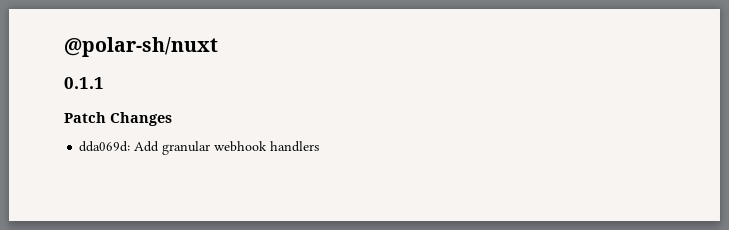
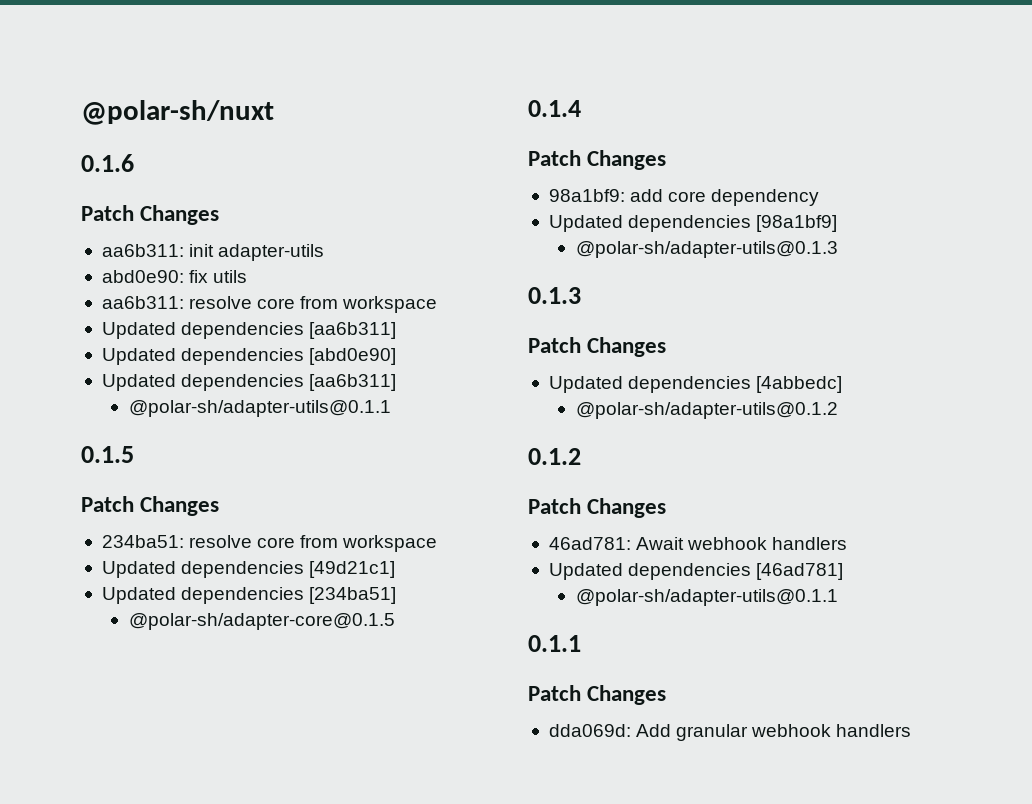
+ 0.1.6
+ Patch Changes
+ aa6b311: init adapter-utils
+ abd0e90: fix utils
+ aa6b311: resolve core from workspace
+ Updated dependencies [aa6b311]
+ Updated dependencies [abd0e90]
+ Updated dependencies [aa6b311]
+ @polar-sh/adapter-utils@0.1.1
+ 0.1.5
+ Patch Changes
+ 234ba51: resolve core from workspace
+ Updated dependencies [49d21c1]
+ Updated dependencies [234ba51]
+ @polar-sh/adapter-core@0.1.5
+ 0.1.4
+ Patch Changes
+ 98a1bf9: add core dependency
+ Updated dependencies [98a1bf9]
+ @polar-sh/adapter-utils@0.1.3
+ 0.1.3
+ Patch Changes
+ Updated dependencies [4abbedc]
+ @polar-sh/adapter-utils@0.1.2
+ 0.1.2
+ Patch Changes
+ 46ad781: Await webhook handlers
+ Updated dependencies [46ad781]
+ @polar-sh/adapter-utils@0.1.1

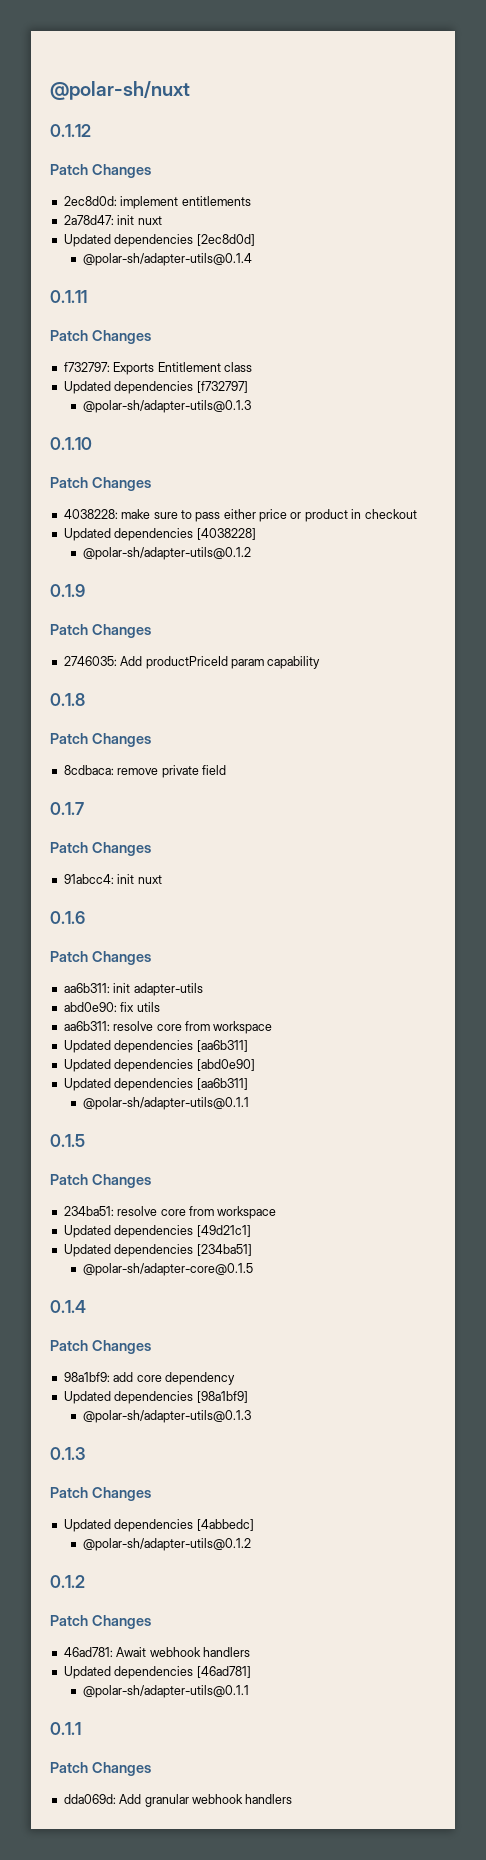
+ 0.1.12
+ Patch Changes
+ 2ec8d0d: implement entitlements
+ 2a78d47: init nuxt
+ Updated dependencies [2ec8d0d]
+ @polar-sh/adapter-utils@0.1.4
+ 0.1.11
+ Patch Changes
+ f732797: Exports Entitlement class
+ Updated dependencies [f732797]
+ @polar-sh/adapter-utils@0.1.3
+ 0.1.10
+ Patch Changes
+ 4038228: make sure to pass either price or product in checkout
+ Updated dependencies [4038228]
+ @polar-sh/adapter-utils@0.1.2
+ 0.1.9
+ Patch Changes
+ 2746035: Add productPriceId param capability
+ 0.1.8
+ Patch Changes
+ 8cdbaca: remove private field
+ 0.1.7
+ Patch Changes
+ 91abcc4: init nuxt

